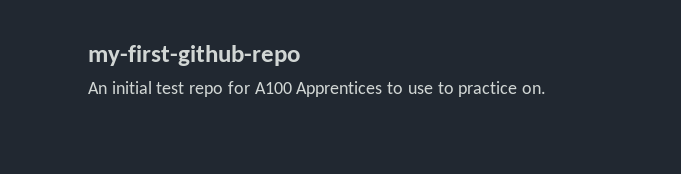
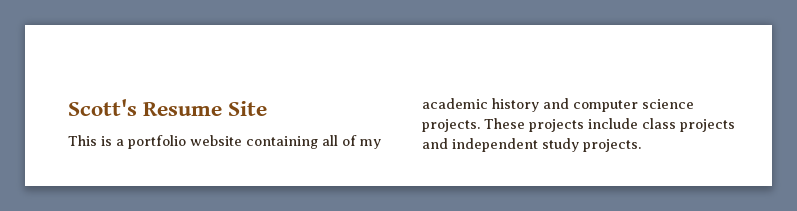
- my-first-github-repo
- An initial test repo for A100 Apprentices to use to practice on.
+ Scott's Resume Site
+ This is a portfolio website containing all of my academic history and computer science projects. These projects include class projects and independent study projects.

